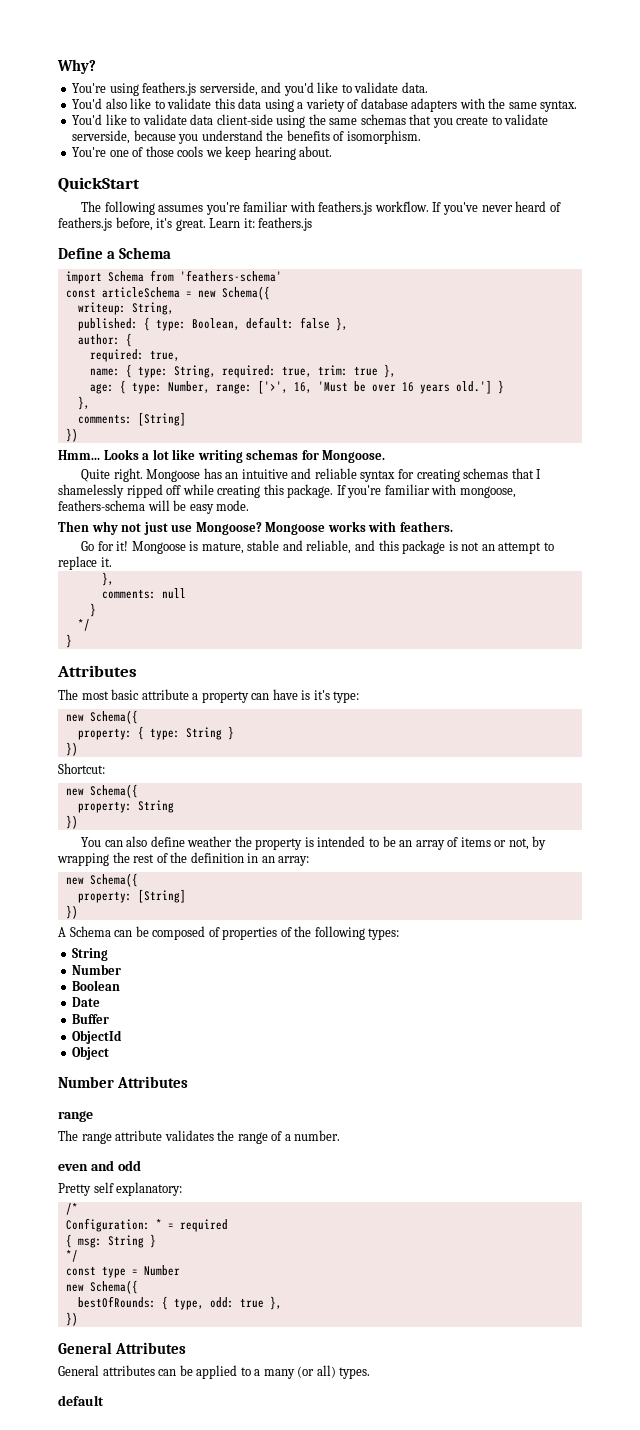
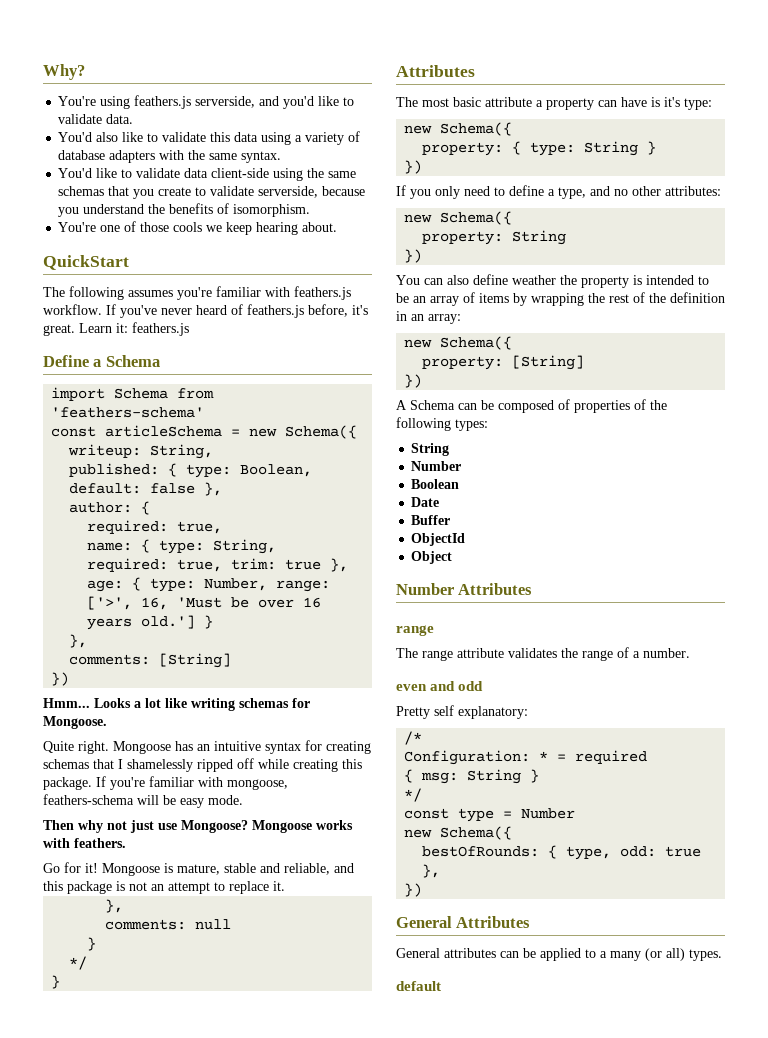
- Mongoose has an intuitive and reliable syntax for creating schemas that I shamelessly ripped off while creating this package.
+ Mongoose has an intuitive syntax for creating schemas that I shamelessly ripped off while creating this package.
- Shortcut:
+ If you only need to define a type, and no other attributes:
- You can also define weather the property is intended to be an array of items or not, by wrapping the rest of the definition in an array:
+ You can also define weather the property is intended to be an array of items by wrapping the rest of the definition in an array:

